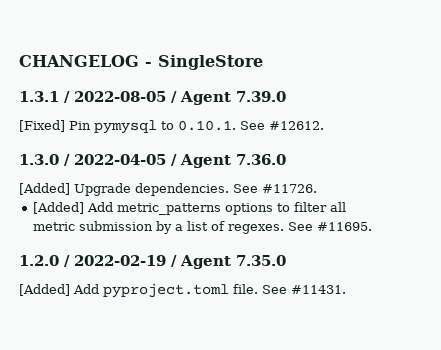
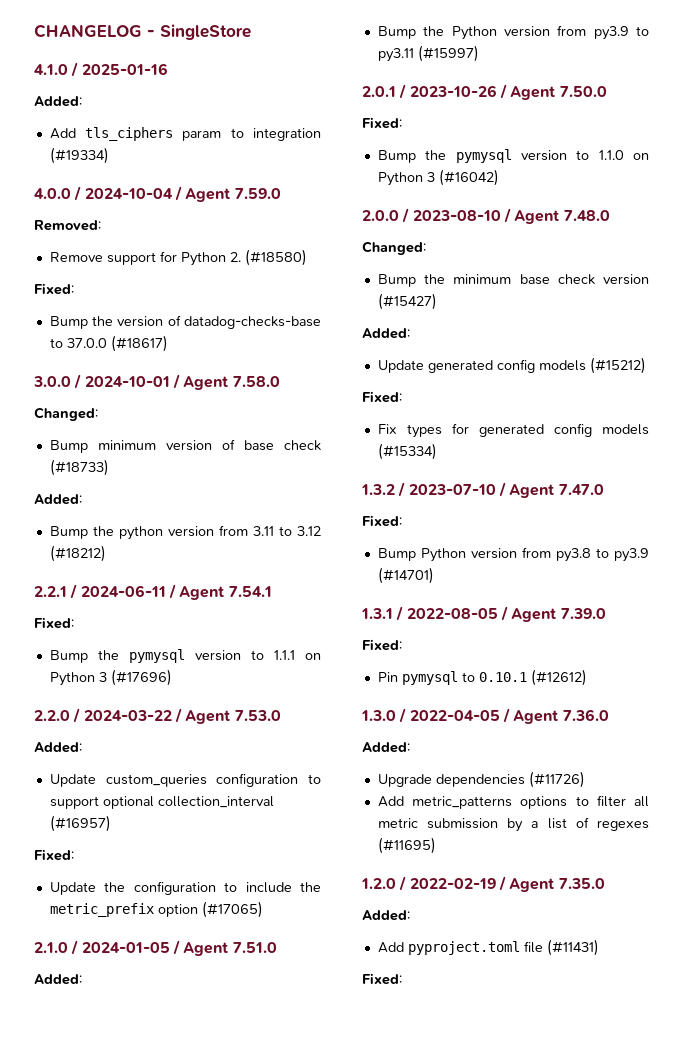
+ 4.1.0 / 2025-01-16
+ Added:
+ Add tls_ciphers param to integration (#19334)
+ 4.0.0 / 2024-10-04 / Agent 7.59.0
+ Removed:
+ Remove support for Python 2. (#18580)
+ Fixed:
+ Bump the version of datadog-checks-base to 37.0.0 (#18617)
+ 3.0.0 / 2024-10-01 / Agent 7.58.0
+ Changed:
+ Bump minimum version of base check (#18733)
+ Added:
+ Bump the python version from 3.11 to 3.12 (#18212)
+ 2.2.1 / 2024-06-11 / Agent 7.54.1
+ Fixed:
+ Bump the pymysql version to 1.1.1 on Python 3 (#17696)
+ 2.2.0 / 2024-03-22 / Agent 7.53.0
+ Added:
+ Update custom_queries configuration to support optional collection_interval (#16957)
+ Fixed:
+ Update the configuration to include the metric_prefix option (#17065)
+ 2.1.0 / 2024-01-05 / Agent 7.51.0
+ Added:
+ Bump the Python version from py3.9 to py3.11 (#15997)
+ 2.0.1 / 2023-10-26 / Agent 7.50.0
+ Fixed:
+ Bump the pymysql version to 1.1.0 on Python 3 (#16042)
+ 2.0.0 / 2023-08-10 / Agent 7.48.0
+ Changed:
+ Bump the minimum base check version (#15427)
+ Added:
+ Update generated config models (#15212)
+ Fixed:
+ Fix types for generated config models (#15334)
+ 1.3.2 / 2023-07-10 / Agent 7.47.0
+ Fixed:
+ Bump Python version from py3.8 to py3.9 (#14701)
  1.3.1 / 2022-08-05 / Agent 7.39.0
- [Fixed] Pin pymysql to 0.10.1. See #12612.
+ Fixed:
+ Pin pymysql to 0.10.1 (#12612)
  1.3.0 / 2022-04-05 / Agent 7.36.0
- [Added] Upgrade dependencies. See #11726.
- [Added] Add metric_patterns options to filter all metric submission by a list of regexes. See #11695.
+ Added:
+ Upgrade dependencies (#11726)
+ Add metric_patterns options to filter all metric submission by a list of regexes (#11695)
  1.2.0 / 2022-02-19 / Agent 7.35.0
- [Added] Add pyproject.toml file. See #11431.
+ Added:
+ Add pyproject.toml file (#11431)
+ Fixed:

